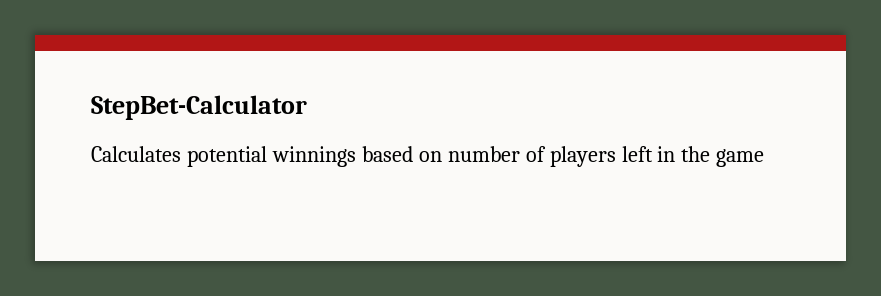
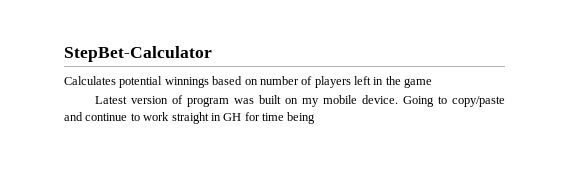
+ Latest version of program was built on my mobile device. Going to copy/paste and continue to work straight in GH for time being

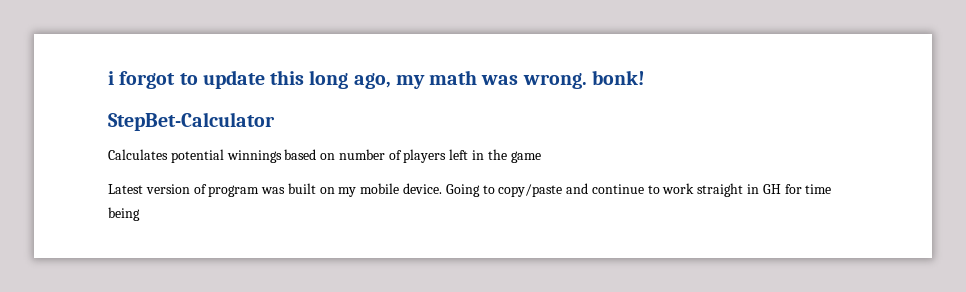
+ i forgot to update this long ago, my math was wrong. bonk!

